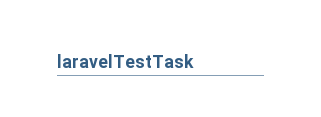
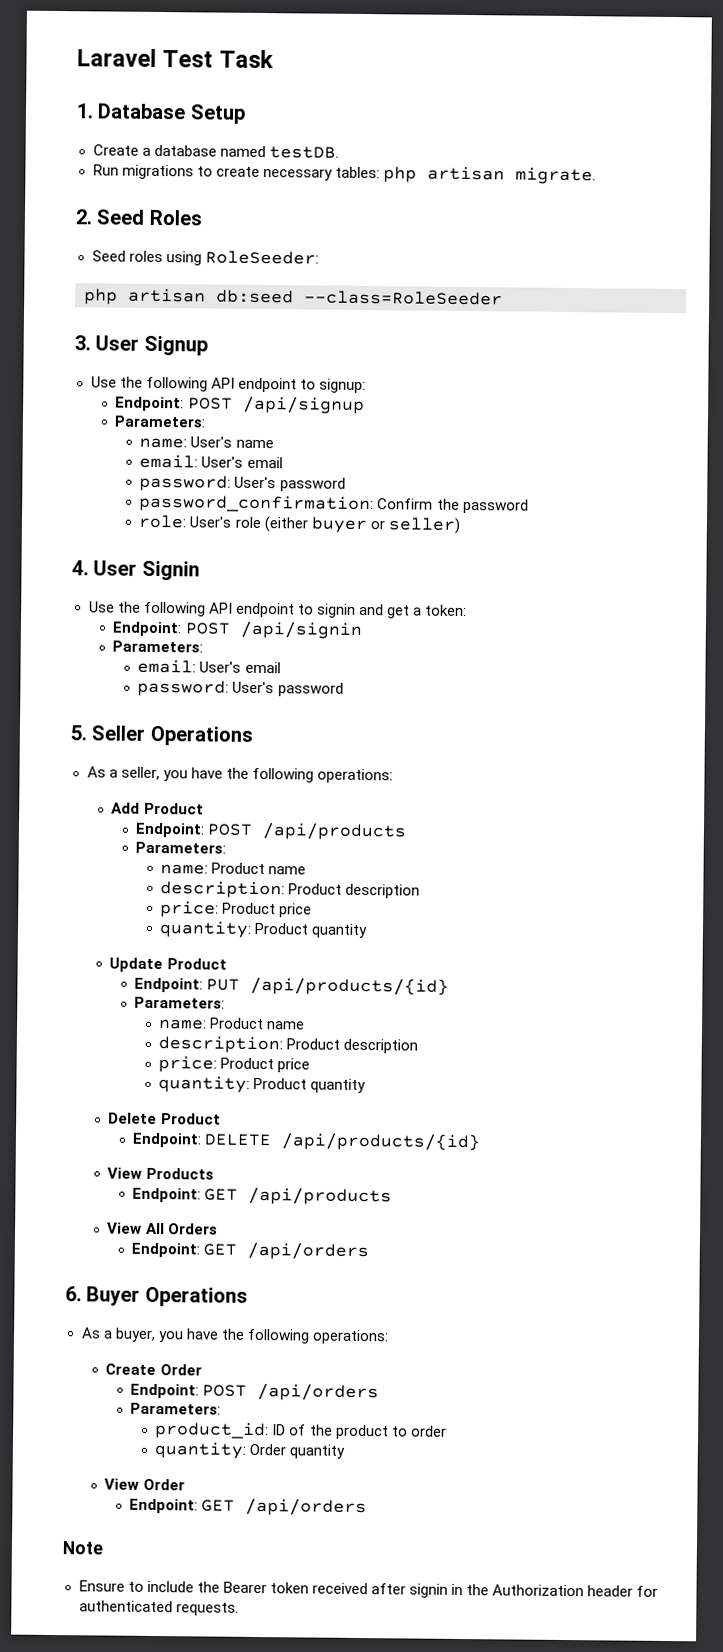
- laravelTestTask
+ Laravel Test Task
+ 1. Database Setup
+ Create a database named testDB.
+ Run migrations to create necessary tables: php artisan migrate.
+ 2. Seed Roles
+ Seed roles using RoleSeeder:
+ php artisan db:seed --class=RoleSeeder
+ 3. User Signup
+ Use the following API endpoint to signup:
+ Endpoint: POST /api/signup
+ Parameters:
+ name: User's name
+ email: User's email
+ password: User's password
+ password_confirmation: Confirm the password
+ role: User's role (either buyer or seller)
+ 4. User Signin
+ Use the following API endpoint to signin and get a token:
+ Endpoint: POST /api/signin
+ Parameters:
+ email: User's email
+ password: User's password
+ 5. Seller Operations
+ As a seller, you have the following operations:
+ Add Product
+ Endpoint: POST /api/products
+ Parameters:
+ name: Product name
+ description: Product description
+ price: Product price
+ quantity: Product quantity
+ Update Product
+ Endpoint: PUT /api/products/{id}
+ Parameters:
+ name: Product name
+ description: Product description
+ price: Product price
+ quantity: Product quantity
+ Delete Product
+ Endpoint: DELETE /api/products/{id}
+ View Products
+ Endpoint: GET /api/products
+ View All Orders
+ Endpoint: GET /api/orders
+ 6. Buyer Operations
+ As a buyer, you have the following operations:
+ Create Order
+ Endpoint: POST /api/orders
+ Parameters:
+ product_id: ID of the product to order
+ quantity: Order quantity
+ View Order
+ Endpoint: GET /api/orders
+ Note
+ Ensure to include the Bearer token received after signin in the Authorization header for authenticated requests.

